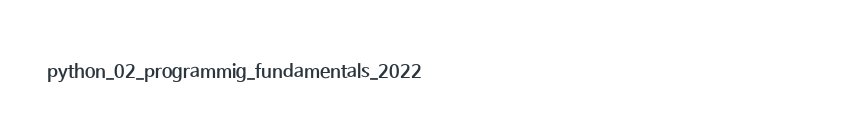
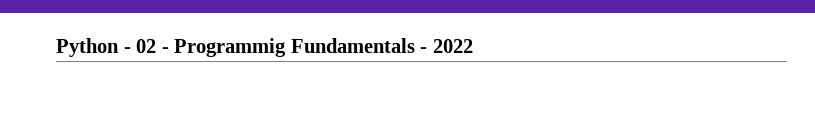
- python_02_programmig_fundamentals_2022
+ Python - 02 - Programmig Fundamentals - 2022

